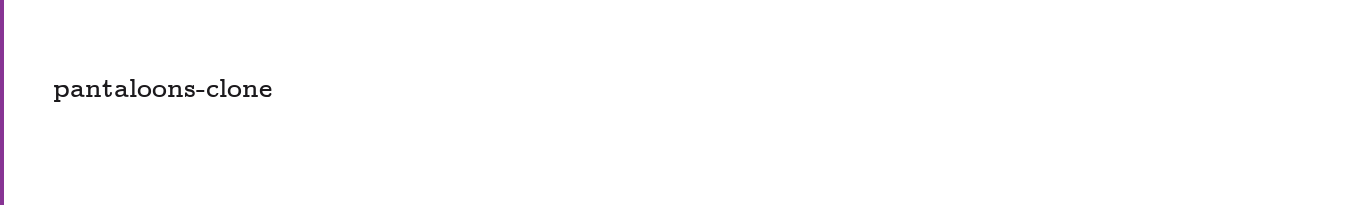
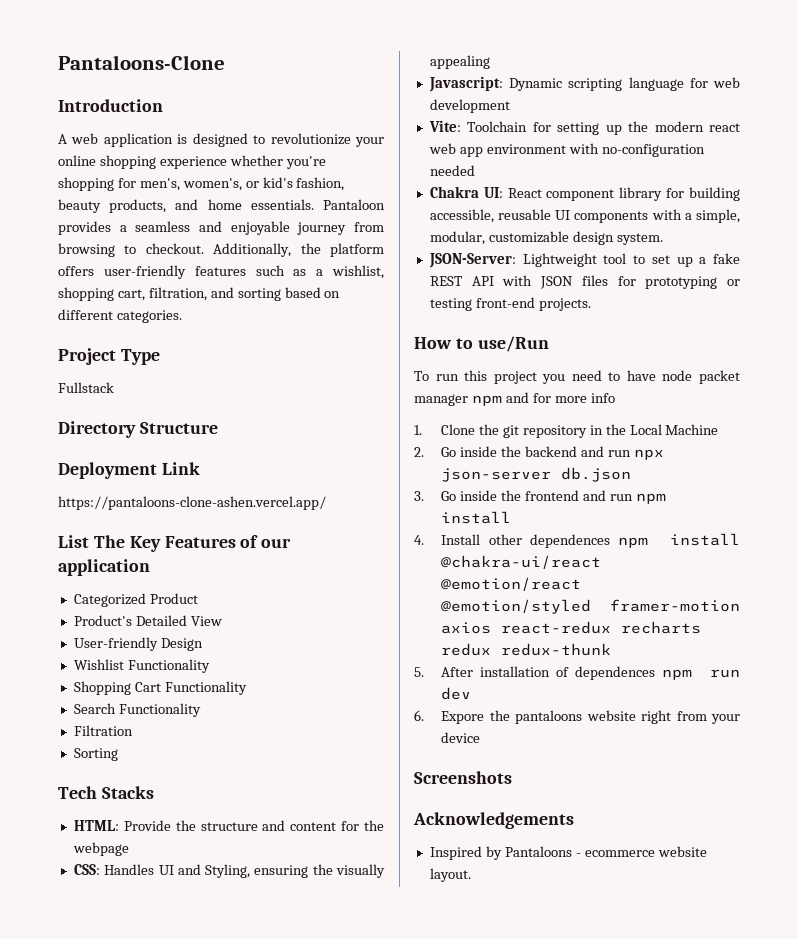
- pantaloons-clone
+ Pantaloons-Clone
+ Introduction
+ A web application is designed to revolutionize your online shopping experience whether you're shopping for men's, women's, or kid's fashion, beauty products, and home essentials. Pantaloon provides a seamless and enjoyable journey from browsing to checkout. Additionally, the platform offers user-friendly features such as a wishlist, shopping cart, filtration, and sorting based on different categories.
+ Project Type
+ Fullstack
+ Directory Structure
+ Deployment Link
+ https://pantaloons-clone-ashen.vercel.app/
+ List The Key Features of our application
+ Categorized Product
+ Product's Detailed View
+ User-friendly Design
+ Wishlist Functionality
+ Shopping Cart Functionality
+ Search Functionality
+ Filtration
+ Sorting
+ Tech Stacks
+ HTML: Provide the structure and content for the webpage
+ CSS: Handles UI and Styling, ensuring the visually appealing
+ Javascript: Dynamic scripting language for web development
+ Vite: Toolchain for setting up the modern react web app environment with no-configuration needed
+ Chakra UI: React component library for building accessible, reusable UI components with a simple, modular, customizable design system.
+ JSON-Server: Lightweight tool to set up a fake REST API with JSON files for prototyping or testing front-end projects.
+ How to use/Run
+ To run this project you need to have node packet manager npm and for more info
+ 1. Clone the git repository in the Local Machine
+ 2. Go inside the backend and run npx json-server db.json
+ 3. Go inside the frontend and run npm install
+ 4. Install other dependences npm install @chakra-ui/react @emotion/react @emotion/styled framer-motion axios react-redux recharts redux redux-thunk
+ 5. After installation of dependences npm run dev
+ 6. Expore the pantaloons website right from your device
+ Screenshots
+ Acknowledgements
+ Inspired by Pantaloons - ecommerce website layout.

